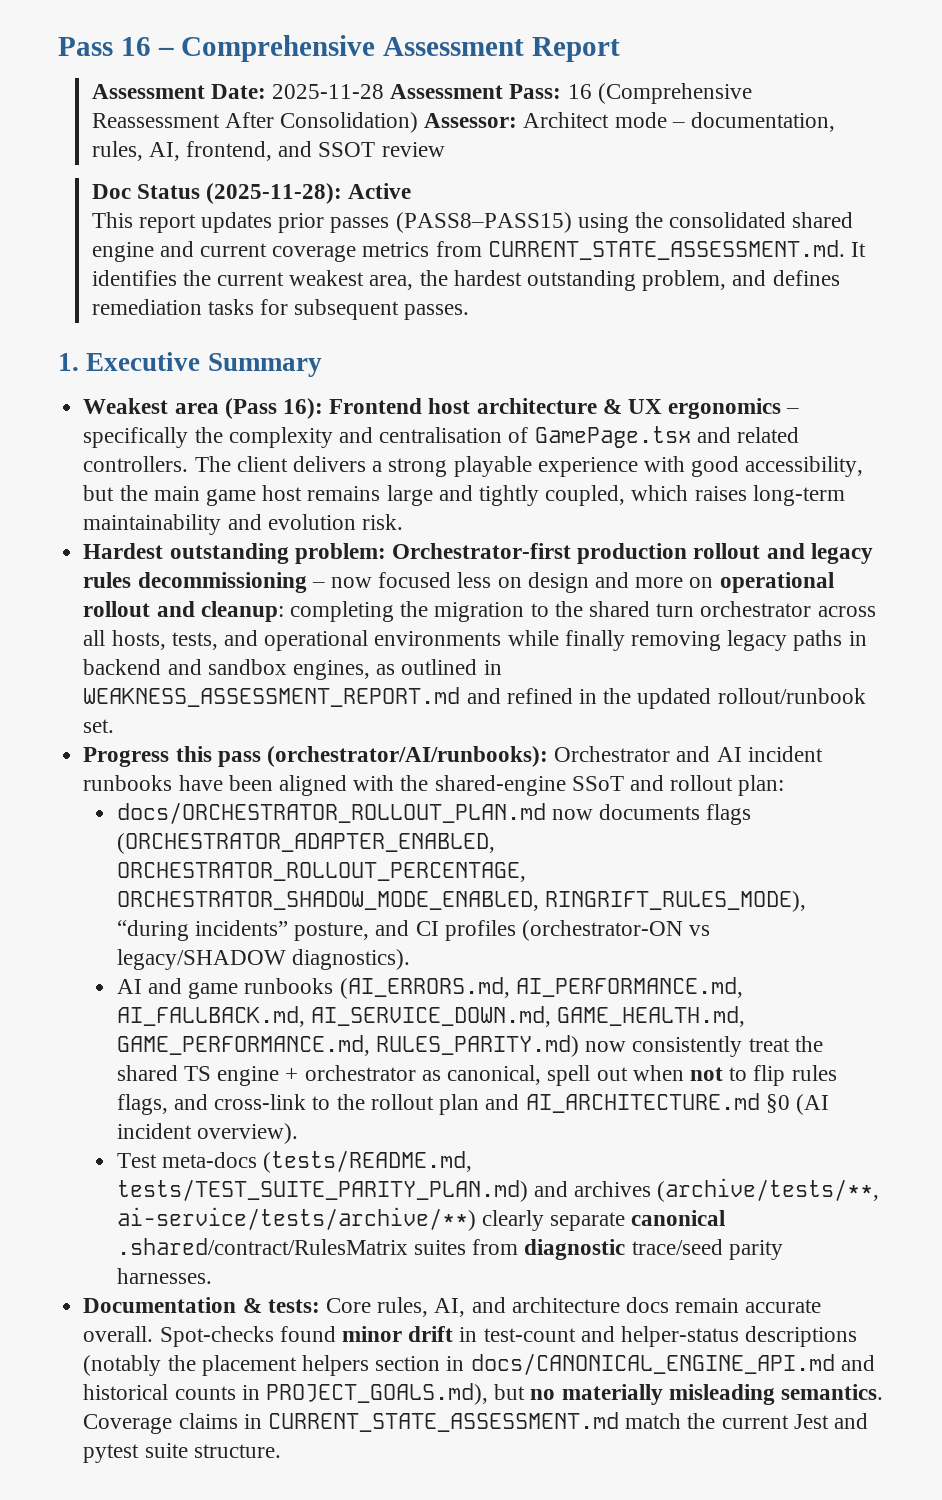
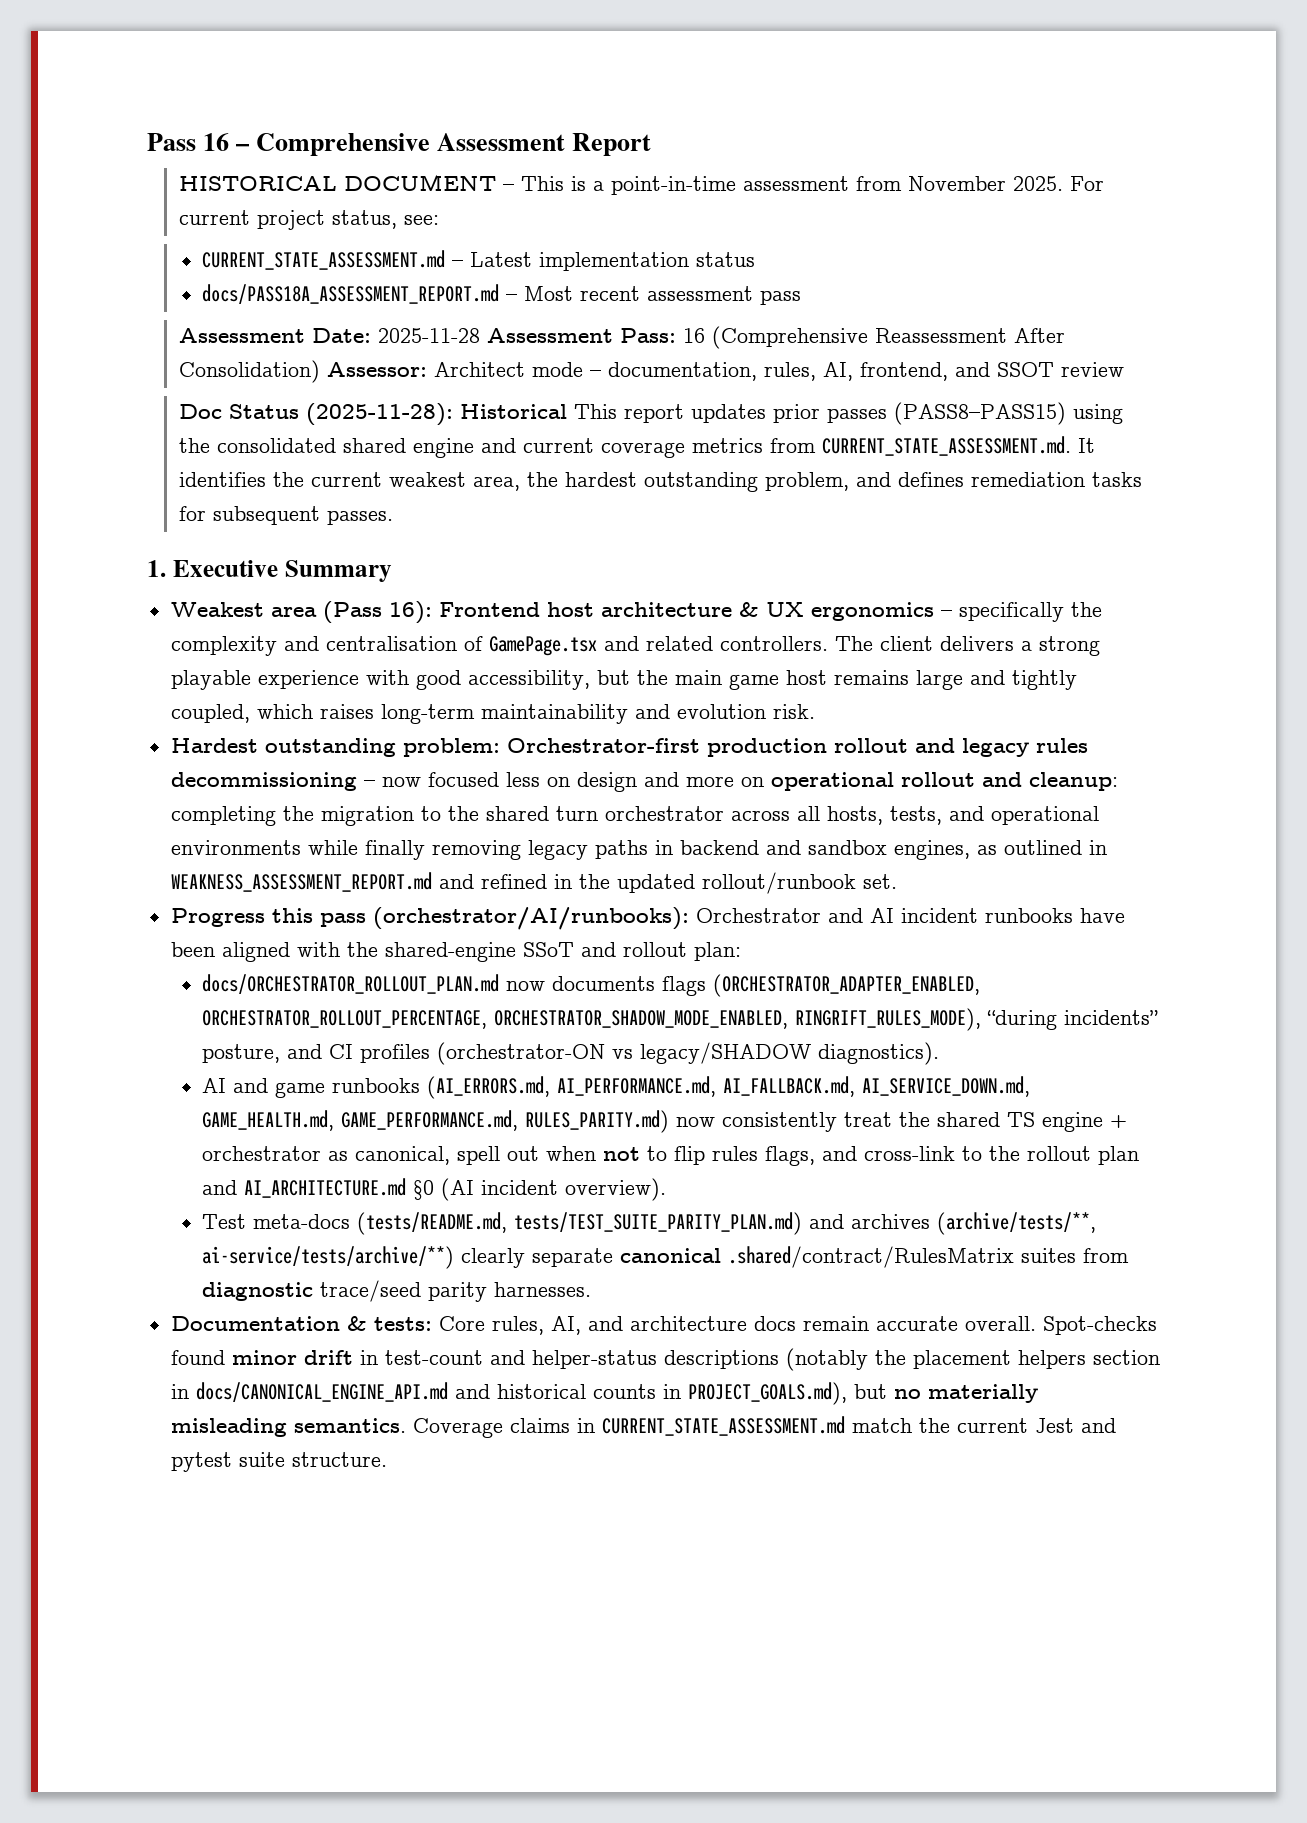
+ HISTORICAL DOCUMENT – This is a point-in-time assessment from November 2025. For current project status, see:
+ CURRENT_STATE_ASSESSMENT.md – Latest implementation status
+ docs/PASS18A_ASSESSMENT_REPORT.md – Most recent assessment pass
- Doc Status (2025-11-28): Active
- This report updates prior passes (PASS8–PASS15) using the consolidated shared engine and current coverage metrics from CURRENT_STATE_ASSESSMENT.md. It identifies the current weakest area, the hardest outstanding problem, and defines remediation tasks for subsequent passes.
+ Doc Status (2025-11-28): Historical This report updates prior passes (PASS8–PASS15) using the consolidated shared engine and current coverage metrics from CURRENT_STATE_ASSESSMENT.md. It identifies the current weakest area, the hardest outstanding problem, and defines remediation tasks for subsequent passes.

